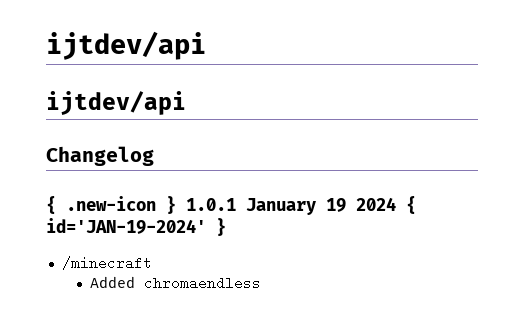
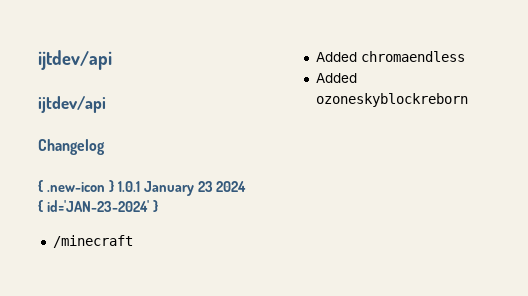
- { .new-icon } 1.0.1 January 19 2024 { id='JAN-19-2024' }
+ { .new-icon } 1.0.1 January 23 2024 { id='JAN-23-2024' }
+ Added ozoneskyblockreborn

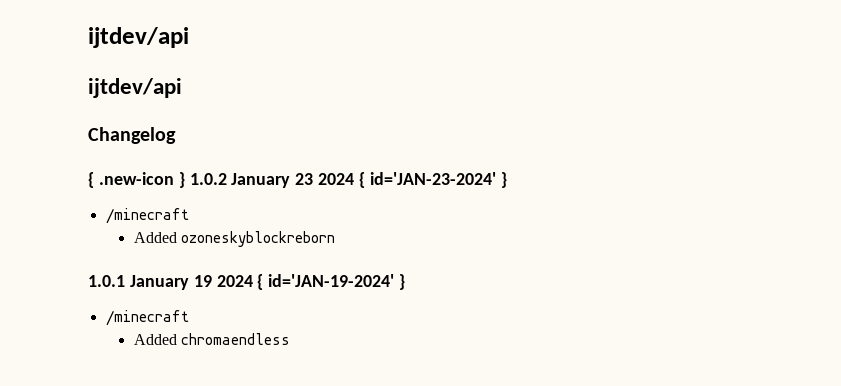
- { .new-icon } 1.0.1 January 23 2024 { id='JAN-23-2024' }
+ { .new-icon } 1.0.2 January 23 2024 { id='JAN-23-2024' }
+ Added ozoneskyblockreborn
+ 1.0.1 January 19 2024 { id='JAN-19-2024' }
+ /minecraft
  Added chromaendless
- Added ozoneskyblockreborn

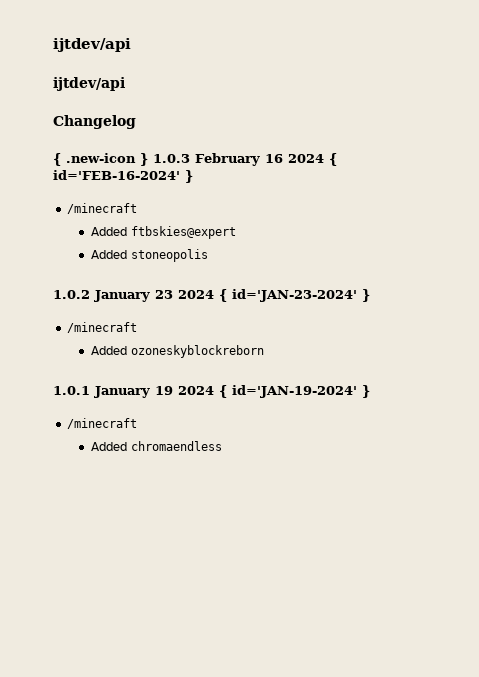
- { .new-icon } 1.0.2 January 23 2024 { id='JAN-23-2024' }
+ { .new-icon } 1.0.3 February 16 2024 { id='FEB-16-2024' }
+ /minecraft
+ Added ftbskies@expert
+ Added stoneopolis
+ 1.0.2 January 23 2024 { id='JAN-23-2024' }

